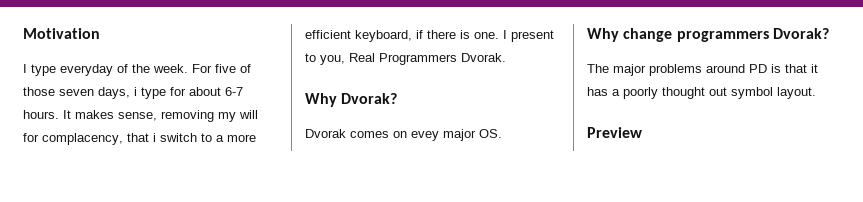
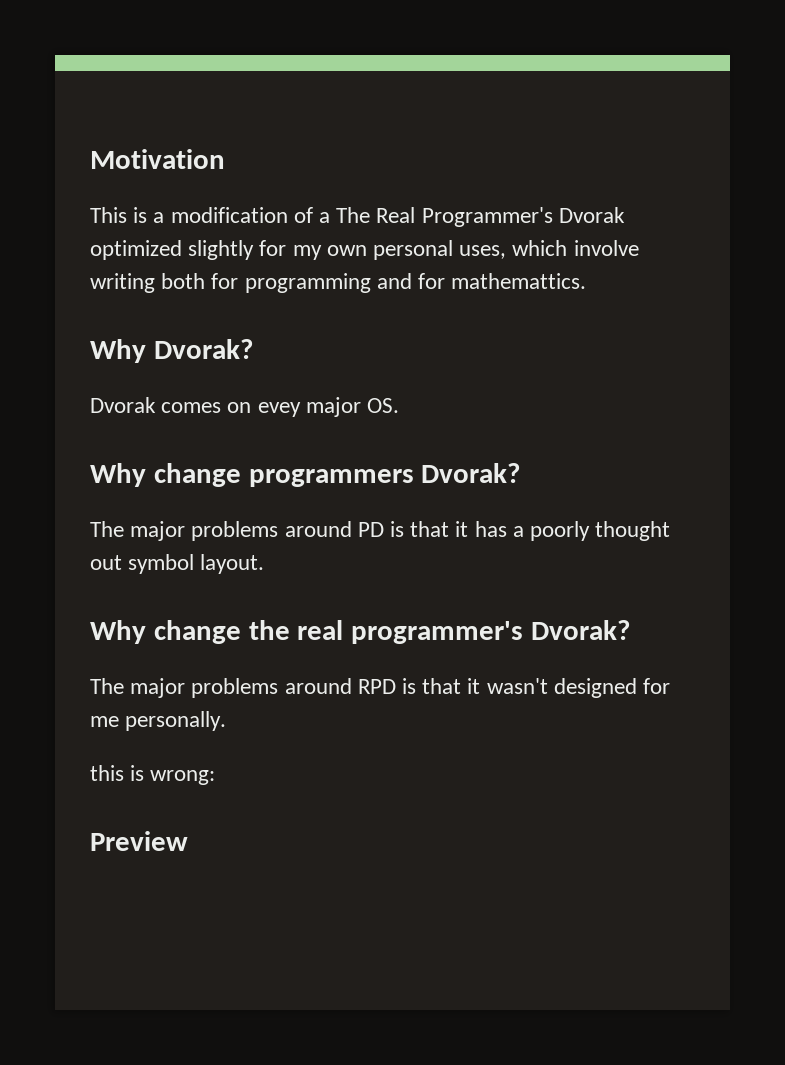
- I type everyday of the week. For five of those seven days, i type for about 6-7 hours. It makes sense, removing my will for complacency, that i switch to a more efficient keyboard, if there is one. I present to you, Real Programmers Dvorak.
+ This is a modification of a The Real Programmer's Dvorak optimized slightly for my own personal uses, which involve writing both for programming and for mathemattics.
+ Why change the real programmer's Dvorak?
+ The major problems around RPD is that it wasn't designed for me personally.
+ this is wrong:

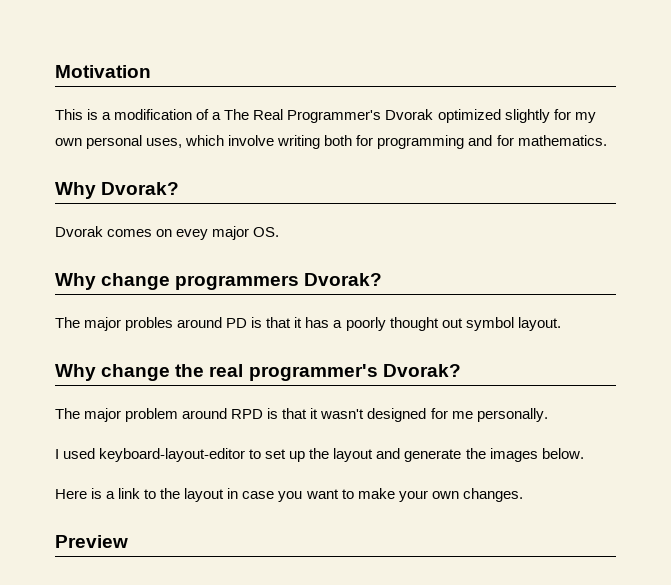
- This is a modification of a The Real Programmer's Dvorak optimized slightly for my own personal uses, which involve writing both for programming and for mathemattics.
+ This is a modification of a The Real Programmer's Dvorak optimized slightly for my own personal uses, which involve writing both for programming and for mathematics.
- The major problems around PD is that it has a poorly thought out symbol layout.
+ The major probles around PD is that it has a poorly thought out symbol layout.
- The major problems around RPD is that it wasn't designed for me personally.
+ The major problem around RPD is that it wasn't designed for me personally.
- this is wrong:
+ I used keyboard-layout-editor to set up the layout and generate the images below.
+ Here is a link to the layout in case you want to make your own changes.

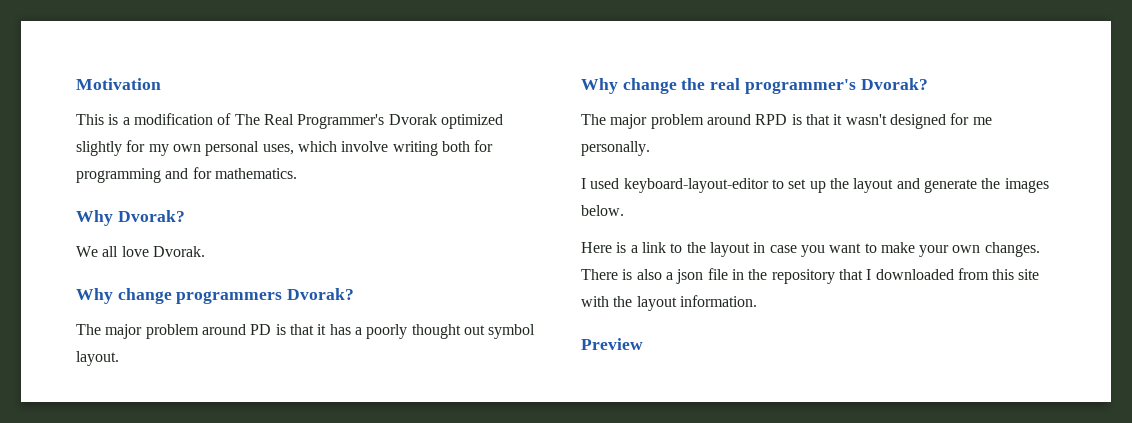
- This is a modification of a The Real Programmer's Dvorak optimized slightly for my own personal uses, which involve writing both for programming and for mathematics.
+ This is a modification of The Real Programmer's Dvorak optimized slightly for my own personal uses, which involve writing both for programming and for mathematics.
- Dvorak comes on evey major OS.
+ We all love Dvorak.
- The major probles around PD is that it has a poorly thought out symbol layout.
+ The major problem around PD is that it has a poorly thought out symbol layout.
+ There is also a json file in the repository that I downloaded from this site with the layout information.

